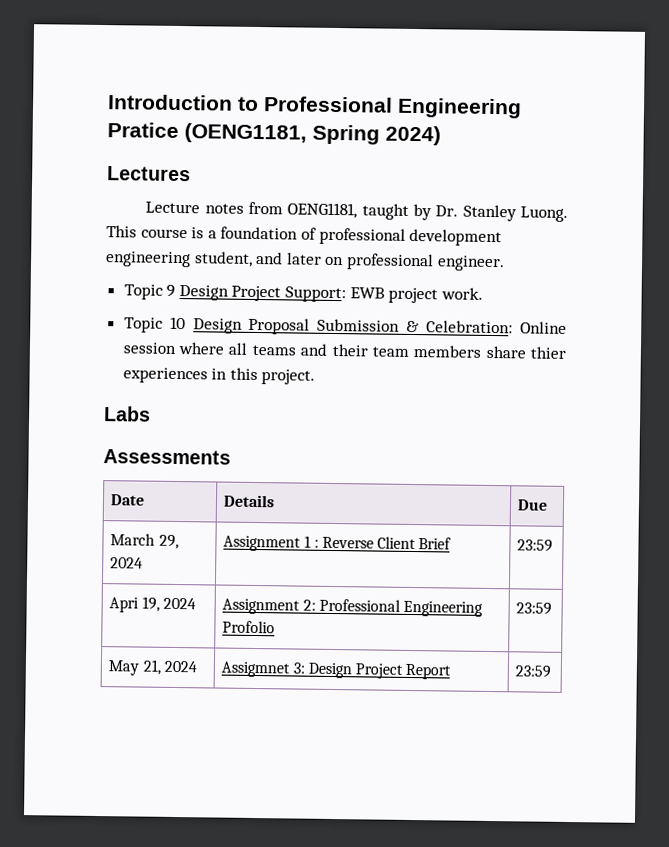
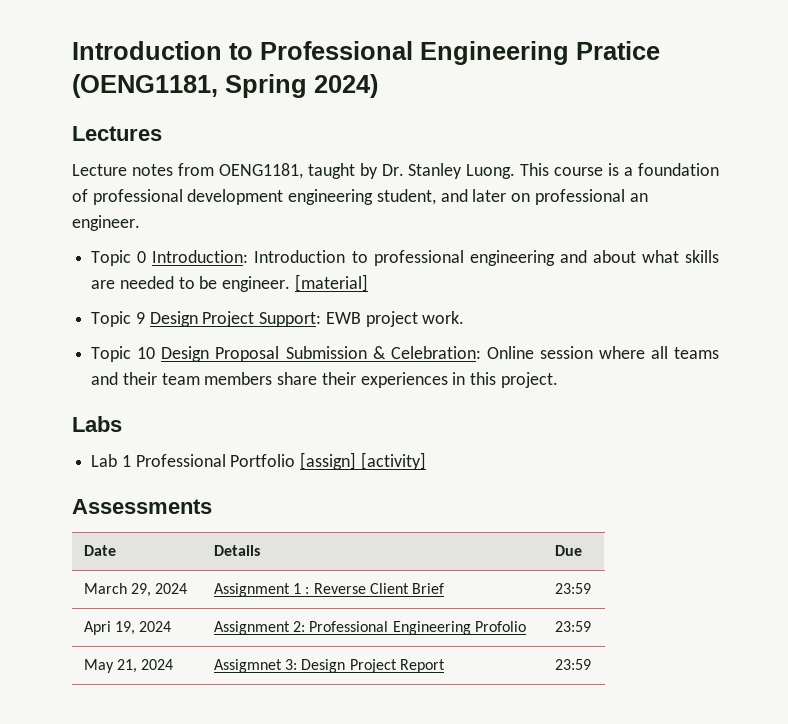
- This course is a foundation of professional development engineering student, and later on professional engineer.
+ This course is a foundation of professional development engineering student, and later on professional an engineer.
+ Topic 0 Introduction: Introduction to professional engineering and about what skills are needed to be engineer. [material]
- Topic 10 Design Proposal Submission & Celebration: Online session where all teams and their team members share thier experiences in this project.
+ Topic 10 Design Proposal Submission & Celebration: Online session where all teams and their team members share their experiences in this project.
+ Lab 1 Professional Portfolio [assign] [activity]

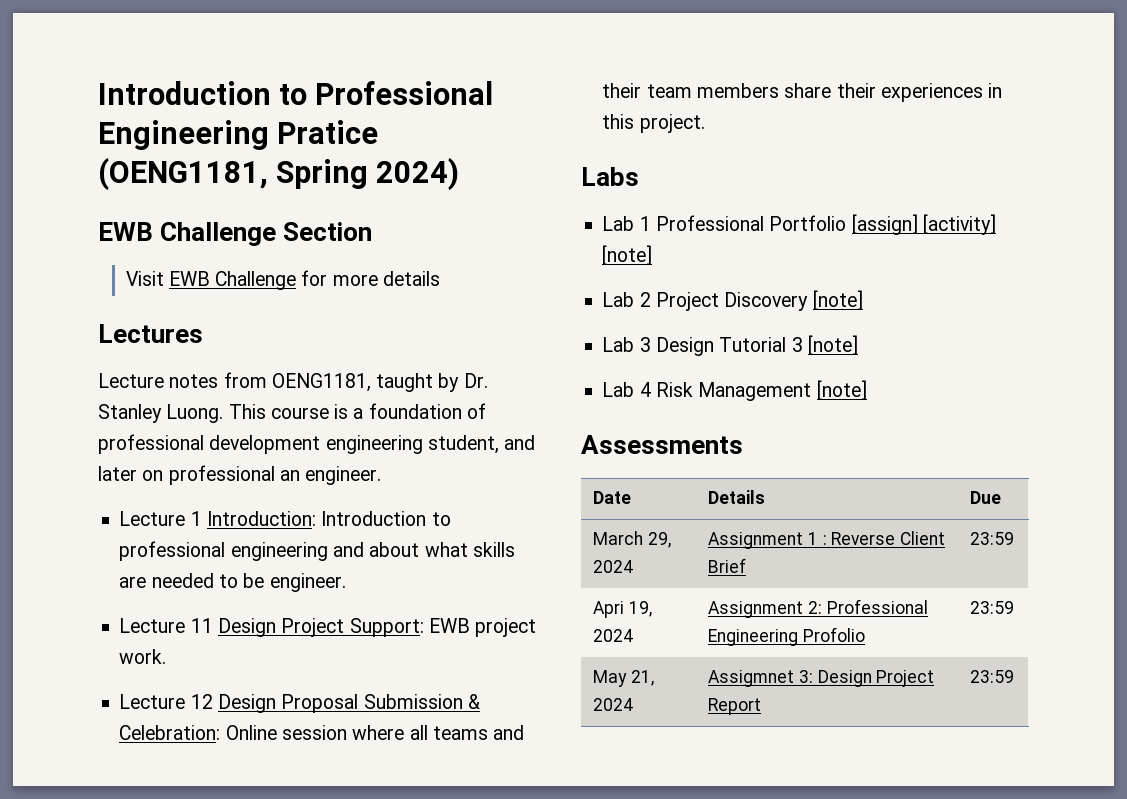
+ EWB Challenge Section
+ Visit EWB Challenge for more details
- Topic 0 Introduction: Introduction to professional engineering and about what skills are needed to be engineer. [material]
- Topic 9 Design Project Support: EWB project work.
+ Lecture 1 Introduction: Introduction to professional engineering and about what skills are needed to be engineer.
+ Lecture 11 Design Project Support: EWB project work.
- Topic 10 Design Proposal Submission & Celebration: Online session where all teams and their team members share their experiences in this project.
+ Lecture 12 Design Proposal Submission & Celebration: Online session where all teams and their team members share their experiences in this project.
- Lab 1 Professional Portfolio [assign] [activity]
+ Lab 1 Professional Portfolio [assign] [activity] [note]
+ Lab 2 Project Discovery [note]
+ Lab 3 Design Tutorial 3 [note]
+ Lab 4 Risk Management [note]

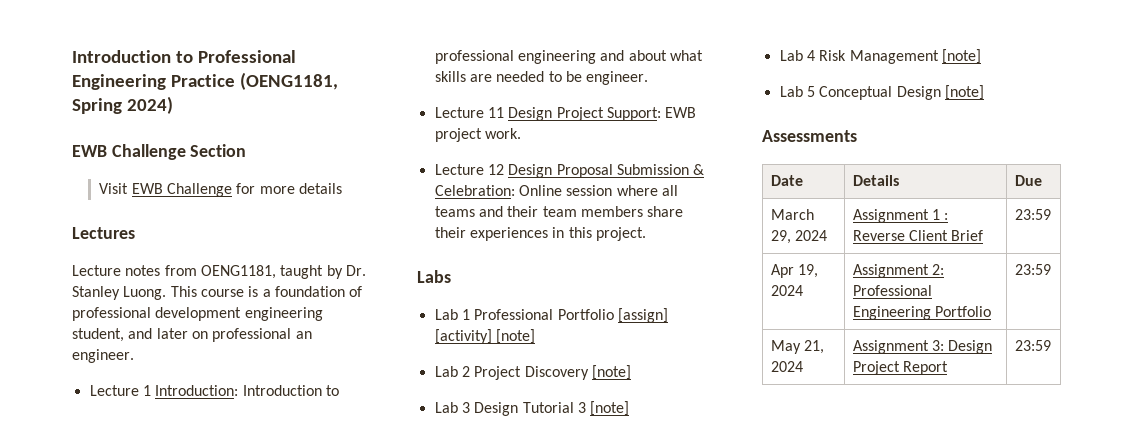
- Introduction to Professional Engineering Pratice (OENG1181, Spring 2024)
+ Introduction to Professional Engineering Practice (OENG1181, Spring 2024)
+ Lab 5 Conceptual Design [note]
- Apri 19, 2024 | Assignment 2: Professional Engineering Profolio | 23:59
+ Apr 19, 2024 | Assignment 2: Professional Engineering Portfolio | 23:59
- May 21, 2024 | Assigmnet 3: Design Project Report | 23:59
+ May 21, 2024 | Assignment 3: Design Project Report | 23:59

